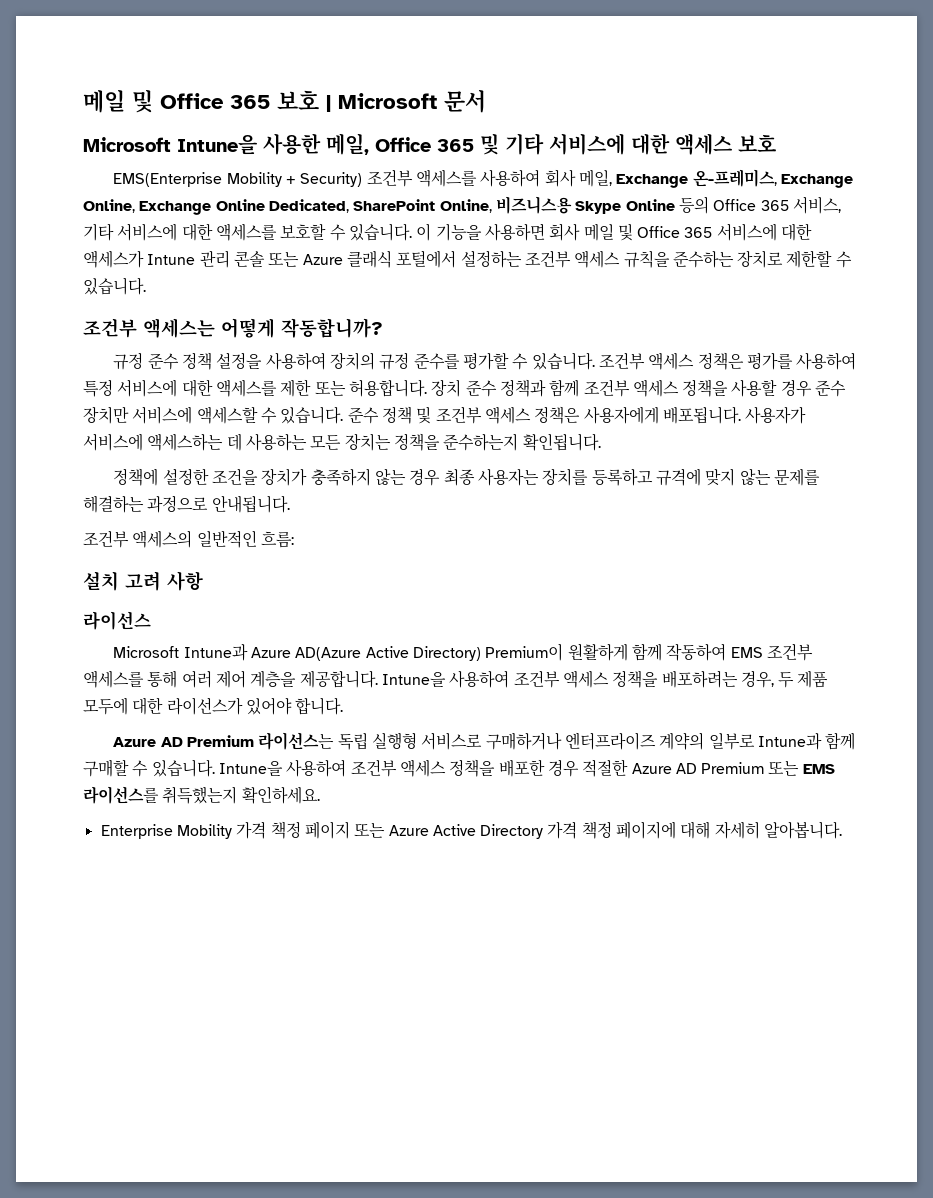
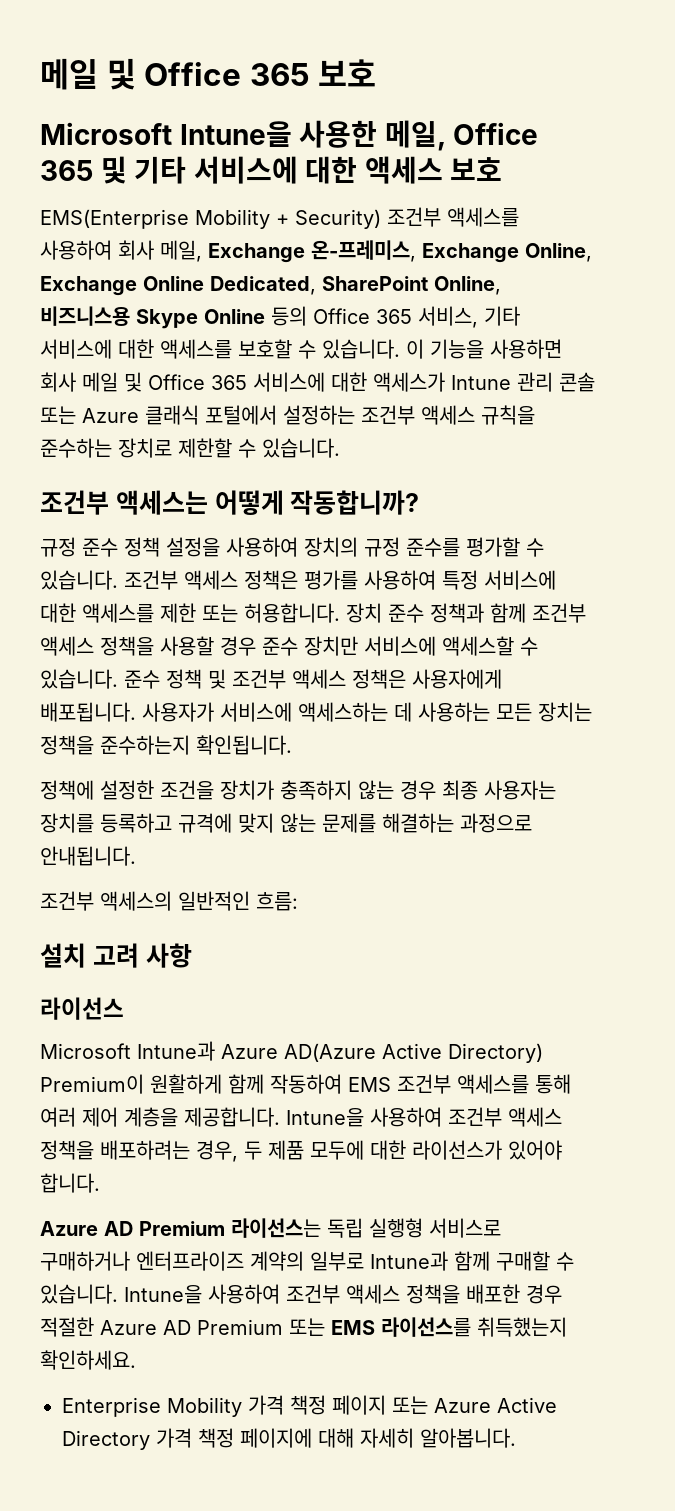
- 메일 및 Office 365 보호 | Microsoft 문서
+ 메일 및 Office 365 보호

